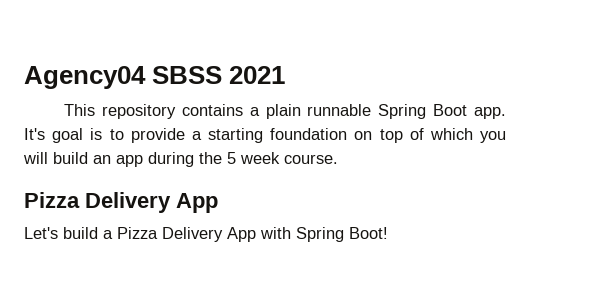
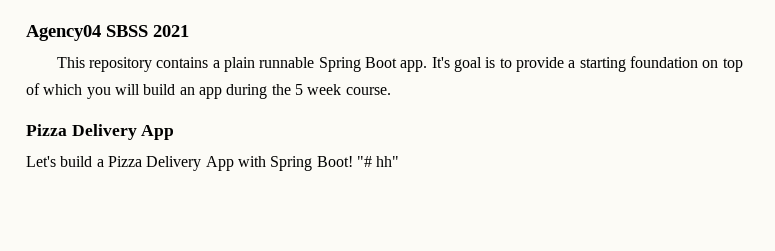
+ "# hh"

